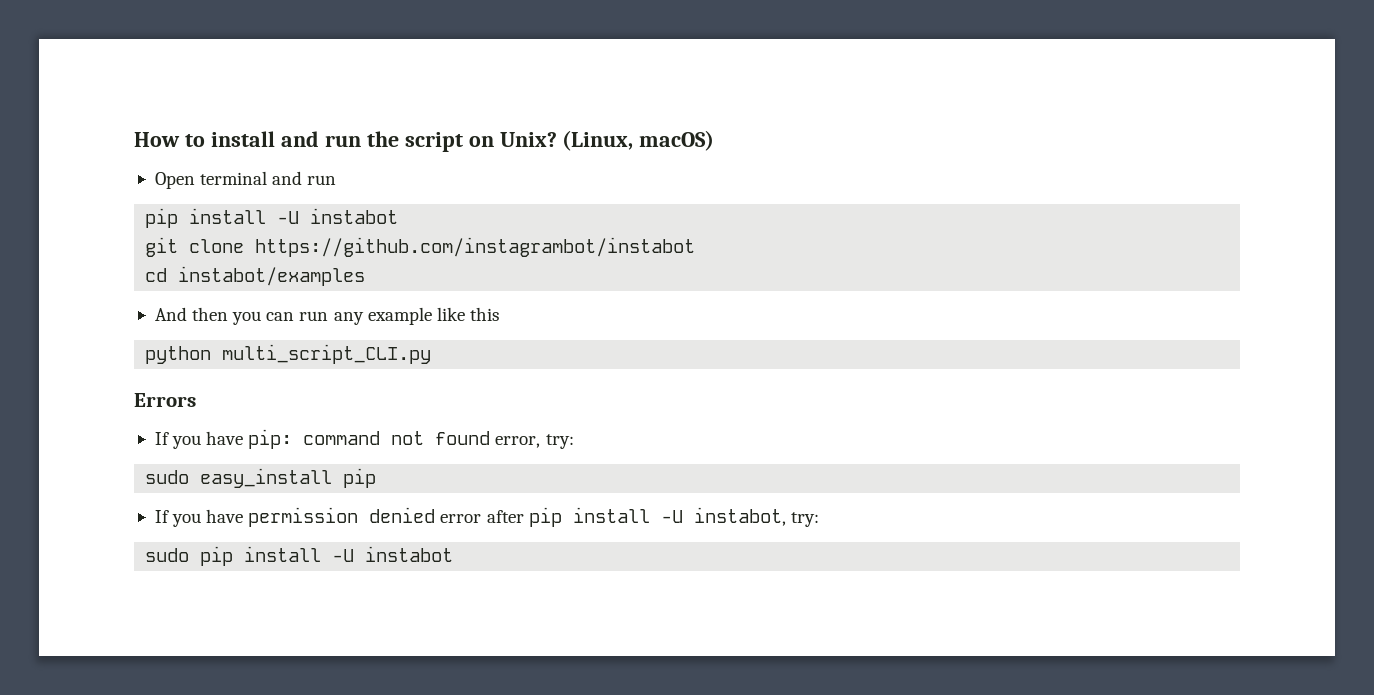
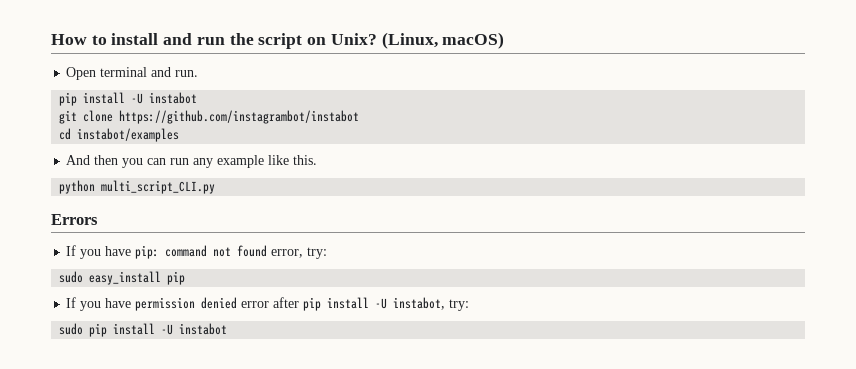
- Open terminal and run
+ Open terminal and run.
- And then you can run any example like this
+ And then you can run any example like this.

